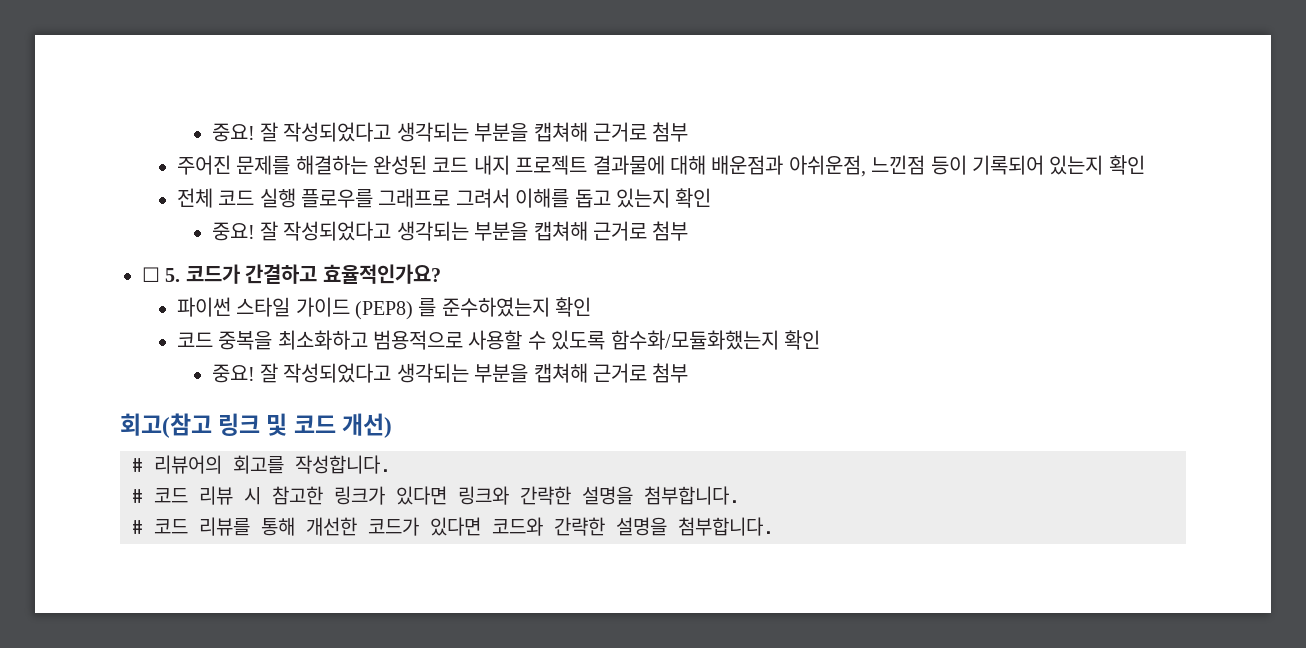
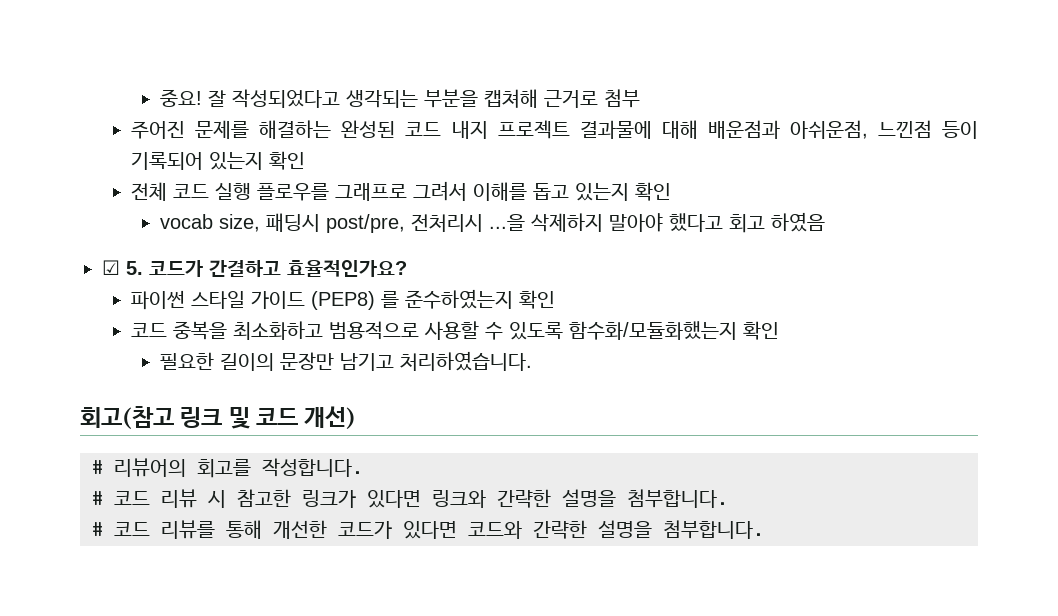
  전체 코드 실행 플로우를 그래프로 그려서 이해를 돕고 있는지 확인
- 중요! 잘 작성되었다고 생각되는 부분을 캡쳐해 근거로 첨부
- ☐ 5. 코드가 간결하고 효율적인가요?
+ vocab size, 패딩시 post/pre, 전처리시 ...을 삭제하지 말아야 했다고 회고 하였음
+ ☑ 5. 코드가 간결하고 효율적인가요?
  코드 중복을 최소화하고 범용적으로 사용할 수 있도록 함수화/모듈화했는지 확인
- 중요! 잘 작성되었다고 생각되는 부분을 캡쳐해 근거로 첨부
+ 필요한 길이의 문장만 남기고 처리하였습니다.

